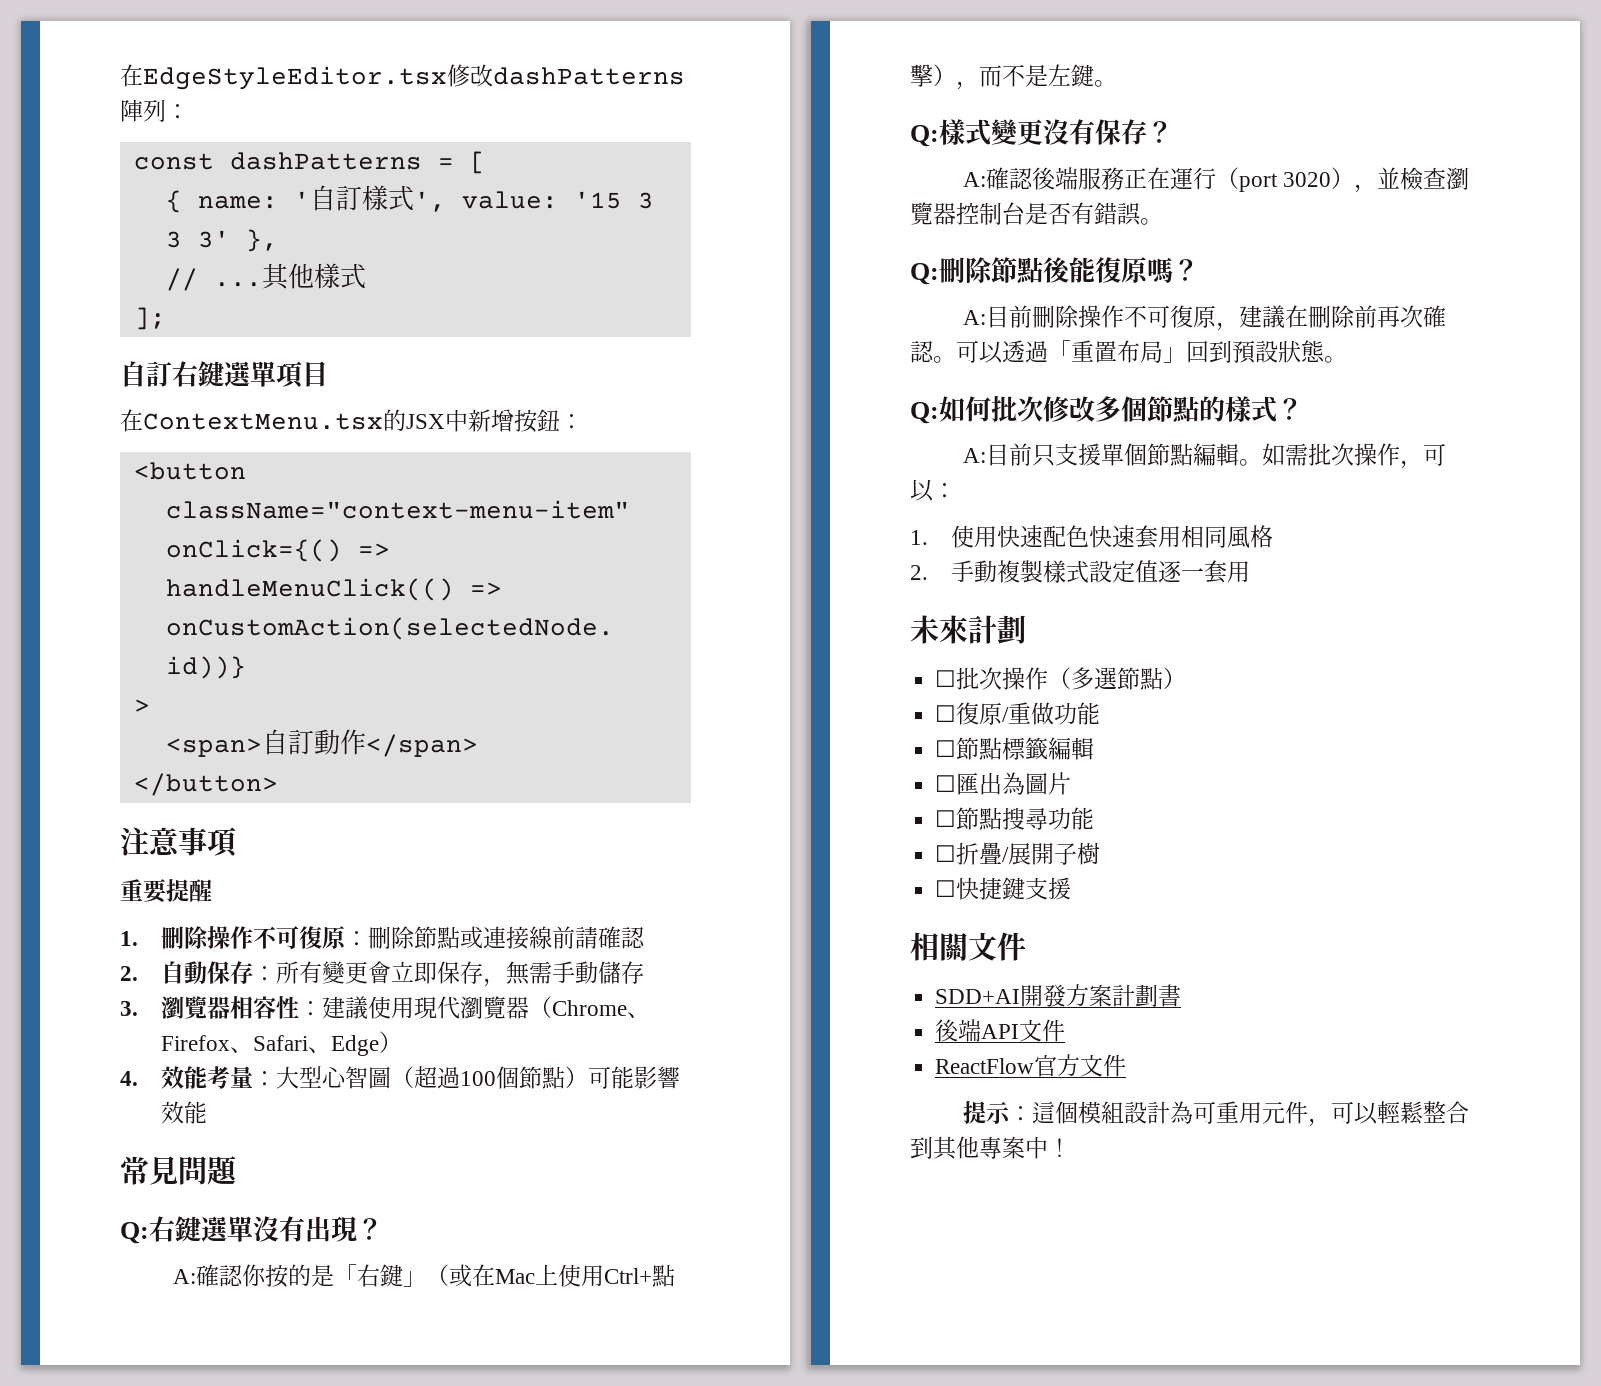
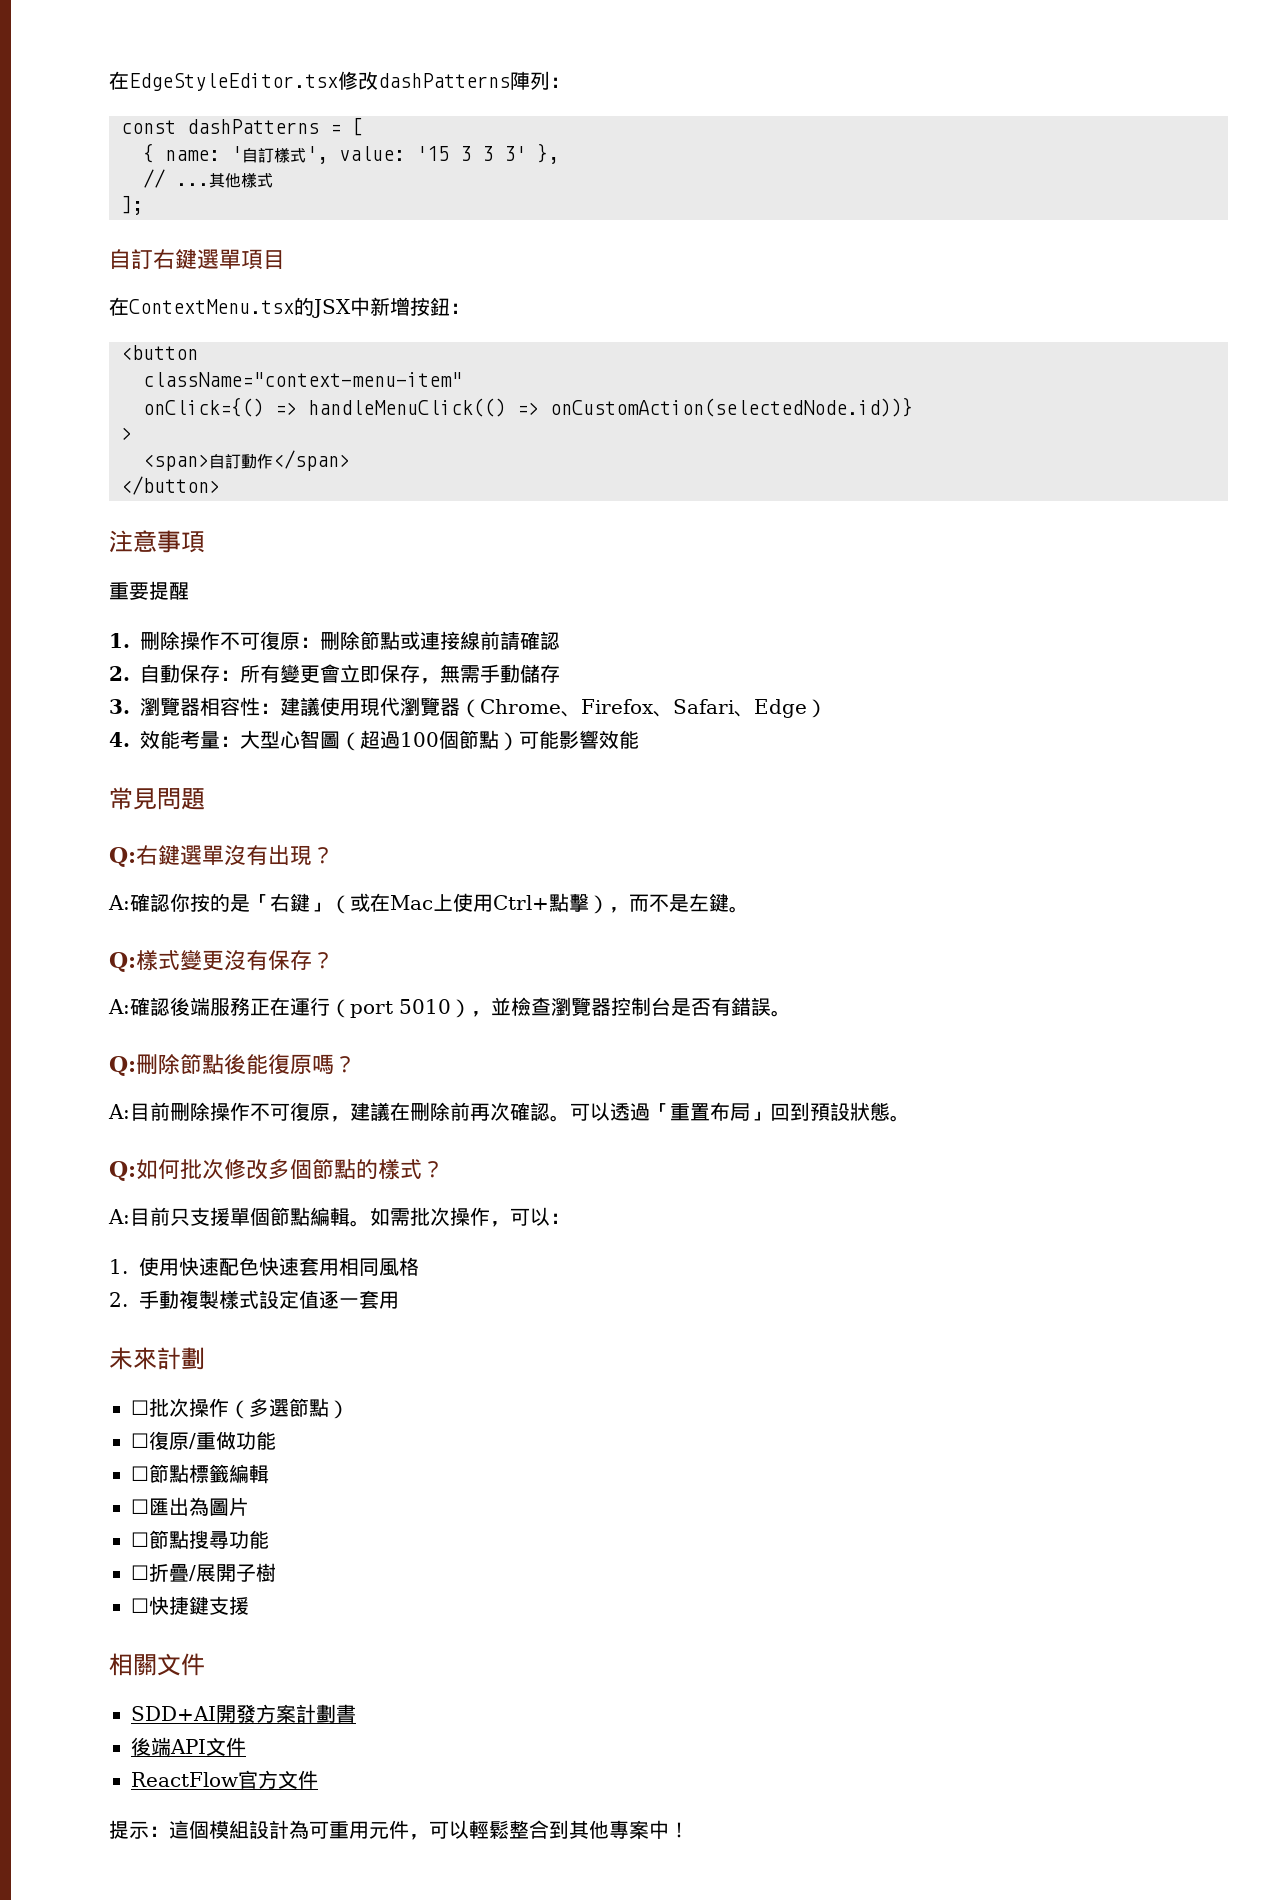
- A:確認後端服務正在運行（port 3020），並檢查瀏覽器控制台是否有錯誤。
+ A:確認後端服務正在運行（port 5010），並檢查瀏覽器控制台是否有錯誤。

